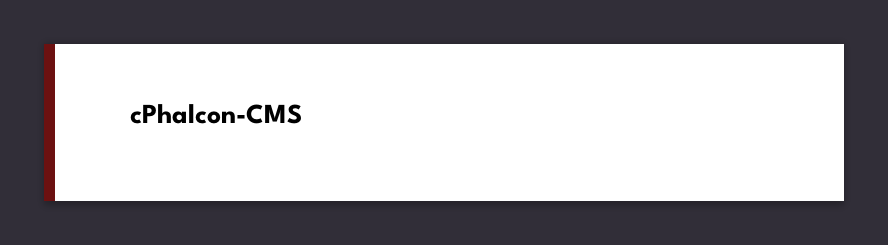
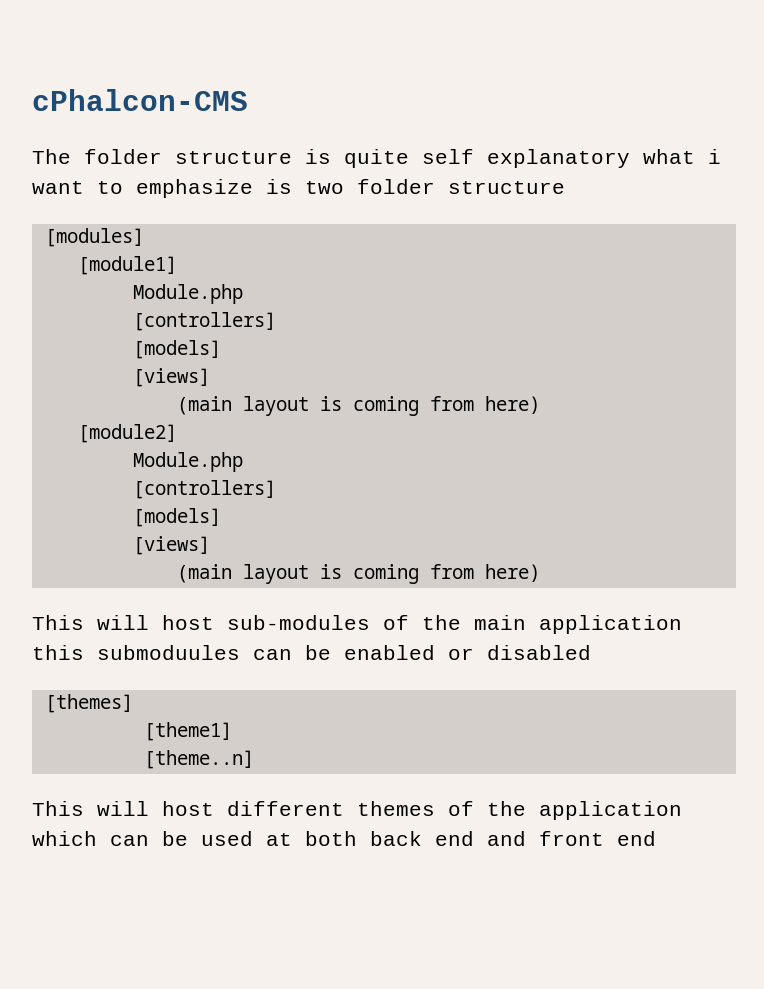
+ The folder structure is quite self explanatory what i want to emphasize is two folder structure
+ [modules]
+ [module1]
+ Module.php
+ [controllers]
+ [models]
+ [views]
+ (main layout is coming from here)
+ [module2]
+ Module.php
+ [controllers]
+ [models]
+ [views]
+ (main layout is coming from here)
+ This will host sub-modules of the main application this submoduules can be enabled or disabled
+ [themes]
+ [theme1]
+ [theme..n]
+ This will host different themes of the application which can be used at both back end and front end

